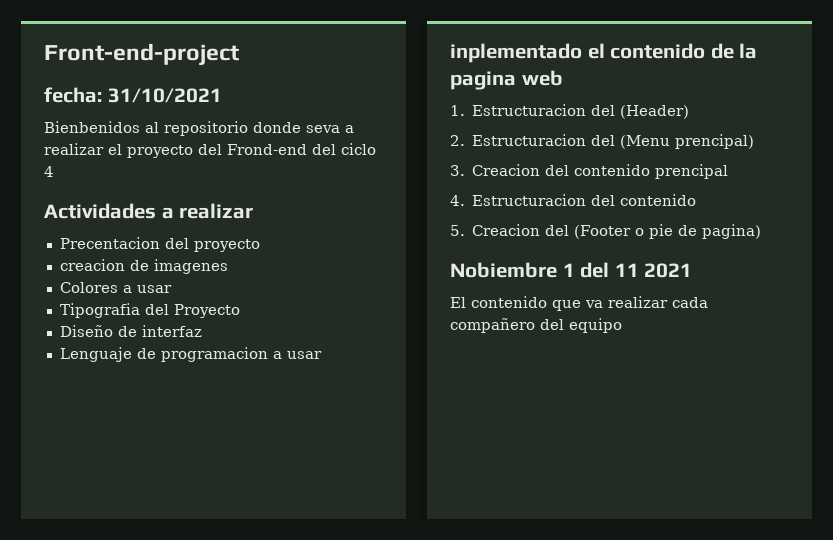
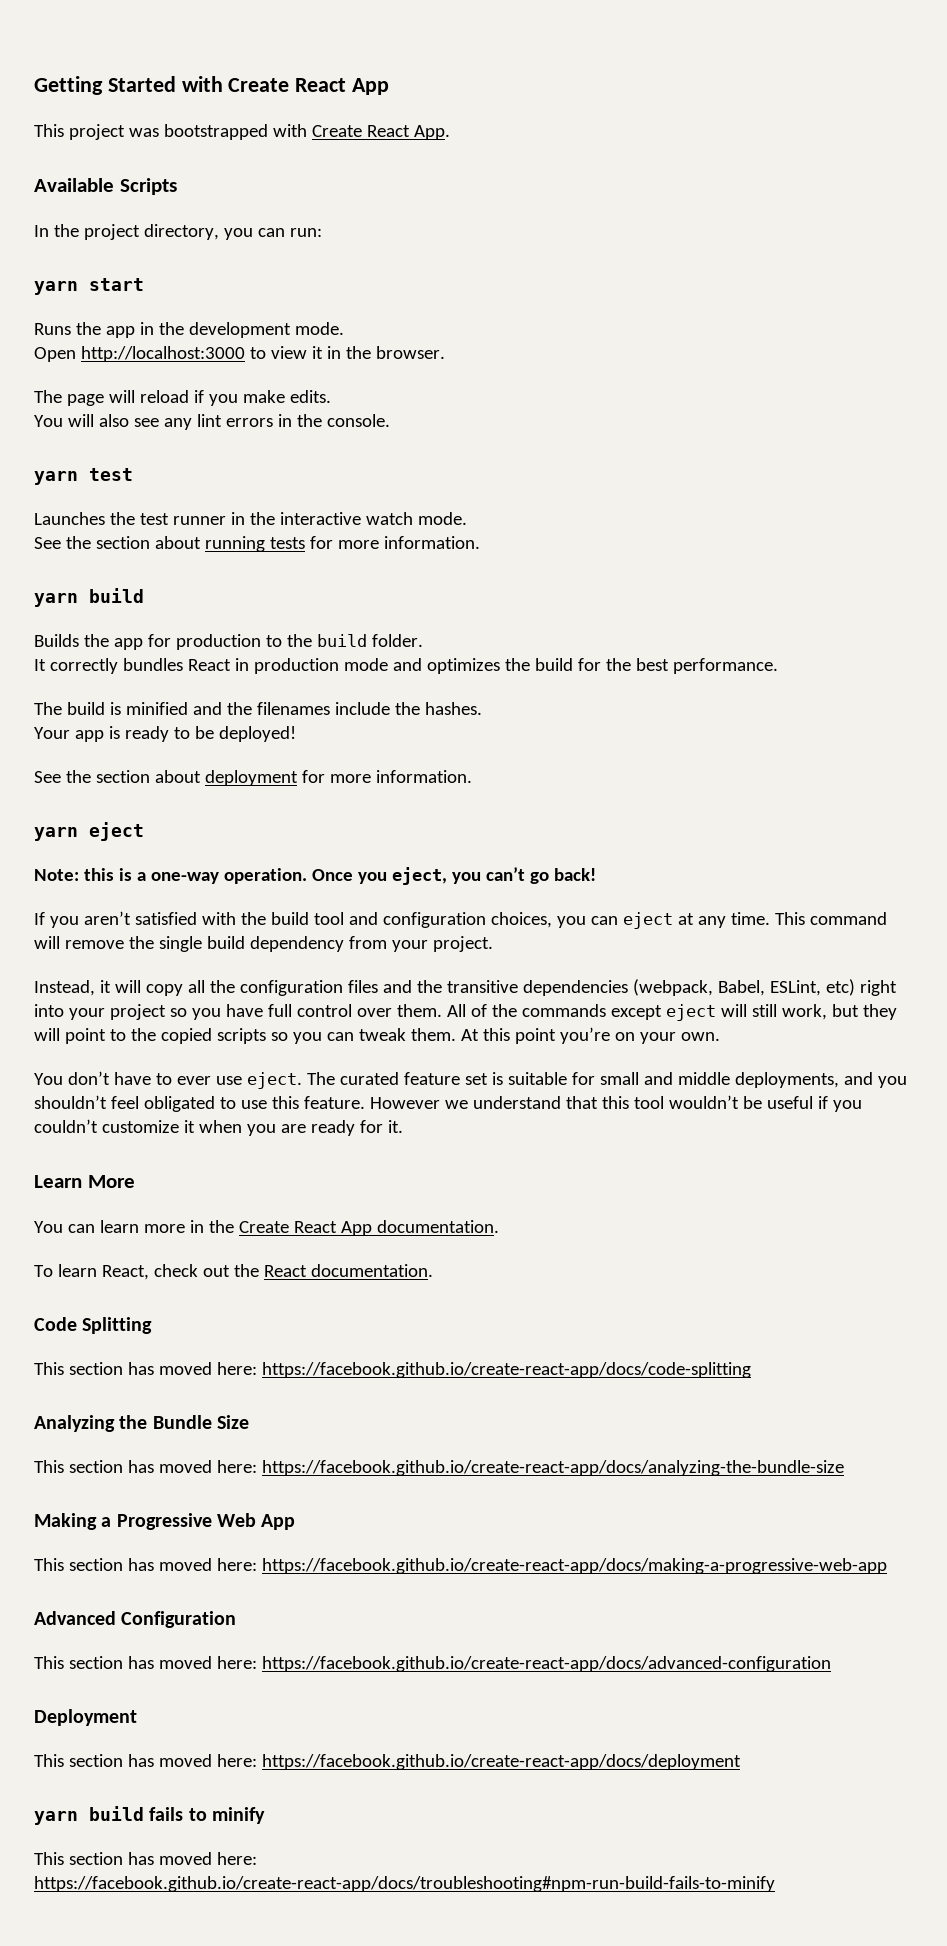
- Front-end-project
- fecha: 31/10/2021
- Bienbenidos al repositorio donde seva a realizar el proyecto del Frond-end del ciclo 4
- Actividades a realizar
- Precentacion del proyecto
- creacion de imagenes
- Colores a usar
- Tipografia del Proyecto
- Diseño de interfaz
- Lenguaje de programacion a usar
- inplementado el contenido de la pagina web
- 1. Estructuracion del (Header)
- 2. Estructuracion del (Menu prencipal)
- 3. Creacion del contenido prencipal
- 4. Estructuracion del contenido
- 5. Creacion del (Footer o pie de pagina)
- Nobiembre 1 del 11 2021
- El contenido que va realizar cada compañero del equipo
+ Getting Started with Create React App
+ This project was bootstrapped with Create React App.
+ Available Scripts
+ In the project directory, you can run:
+ yarn start
+ Runs the app in the development mode.
+ Open http://localhost:3000 to view it in the browser.
+ The page will reload if you make edits.
+ You will also see any lint errors in the console.
+ yarn test
+ Launches the test runner in the interactive watch mode.
+ See the section about running tests for more information.
+ yarn build
+ Builds the app for production to the build folder.
+ It correctly bundles React in production mode and optimizes the build for the best performance.
+ The build is minified and the filenames include the hashes.
+ Your app is ready to be deployed!
+ See the section about deployment for more information.
+ yarn eject
+ Note: this is a one-way operation. Once you eject, you can’t go back!
+ If you aren’t satisfied with the build tool and configuration choices, you can eject at any time. This command will remove the single build dependency from your project.
+ Instead, it will copy all the configuration files and the transitive dependencies (webpack, Babel, ESLint, etc) right into your project so you have full control over them. All of the commands except eject will still work, but they will point to the copied scripts so you can tweak them. At this point you’re on your own.
+ You don’t have to ever use eject. The curated feature set is suitable for small and middle deployments, and you shouldn’t feel obligated to use this feature. However we understand that this tool wouldn’t be useful if you couldn’t customize it when you are ready for it.
+ Learn More
+ You can learn more in the Create React App documentation.
+ To learn React, check out the React documentation.
+ Code Splitting
+ This section has moved here: https://facebook.github.io/create-react-app/docs/code-splitting
+ Analyzing the Bundle Size
+ This section has moved here: https://facebook.github.io/create-react-app/docs/analyzing-the-bundle-size
+ Making a Progressive Web App
+ This section has moved here: https://facebook.github.io/create-react-app/docs/making-a-progressive-web-app
+ Advanced Configuration
+ This section has moved here: https://facebook.github.io/create-react-app/docs/advanced-configuration
+ Deployment
+ This section has moved here: https://facebook.github.io/create-react-app/docs/deployment
+ yarn build fails to minify
+ This section has moved here: https://facebook.github.io/create-react-app/docs/troubleshooting#npm-run-build-fails-to-minify

